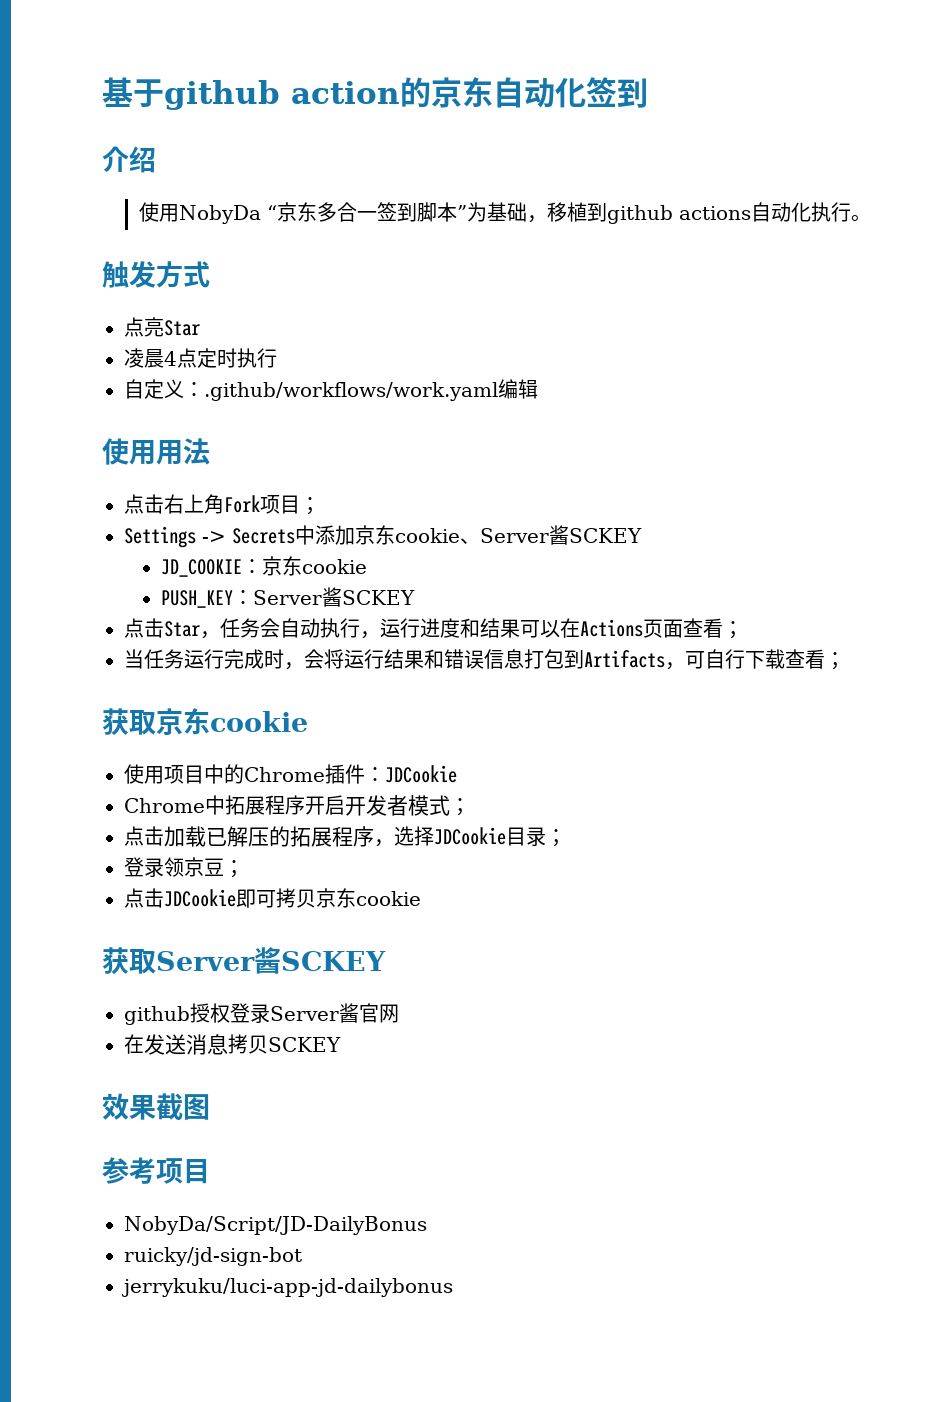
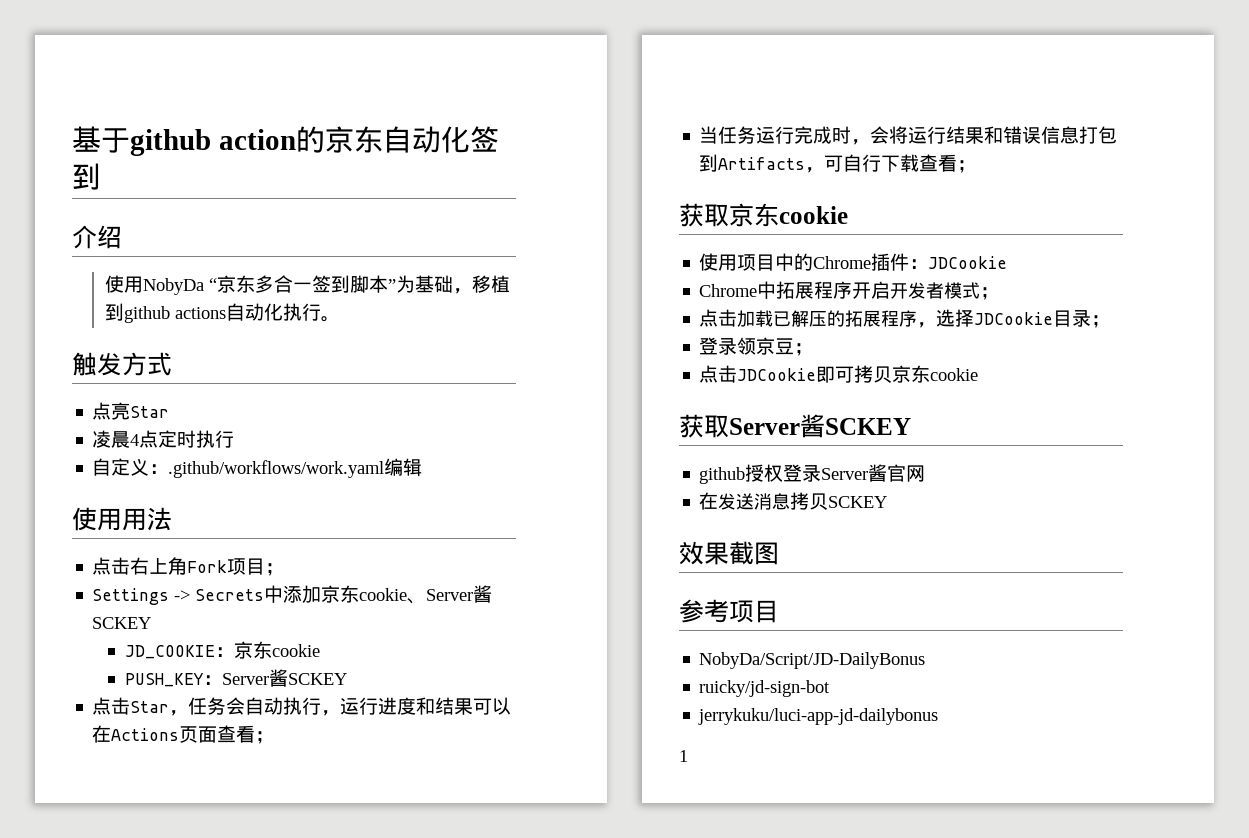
+ 1

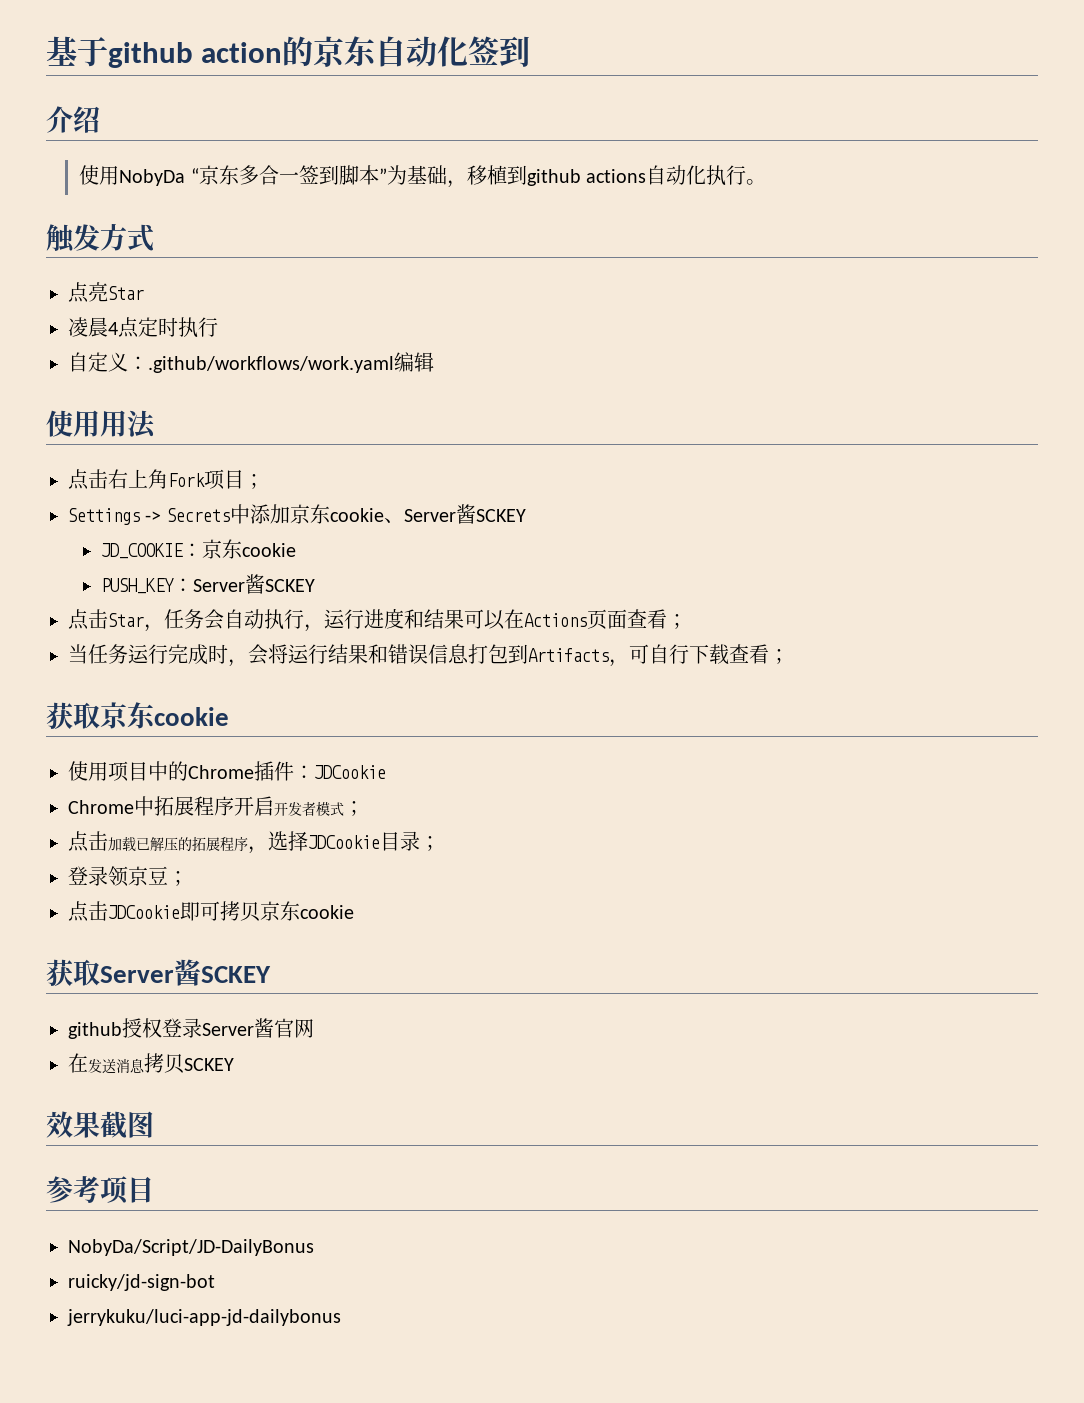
- 1

